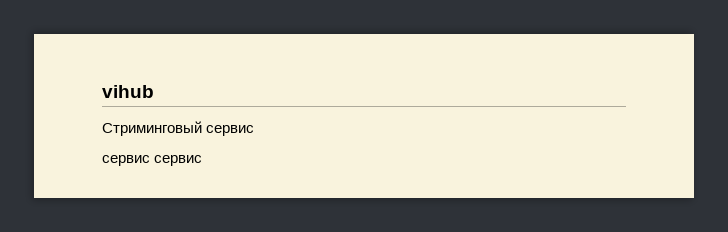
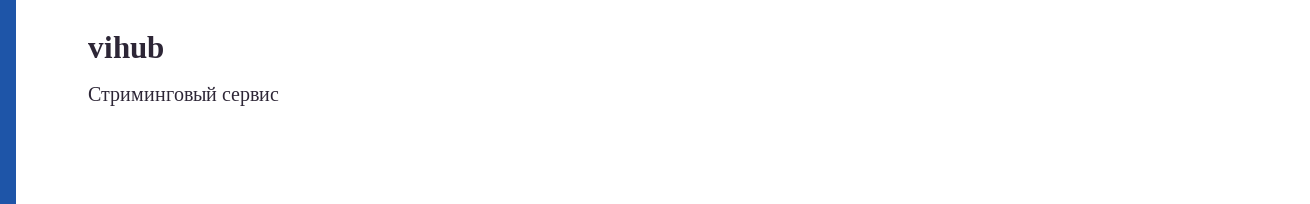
- сервис сервис

